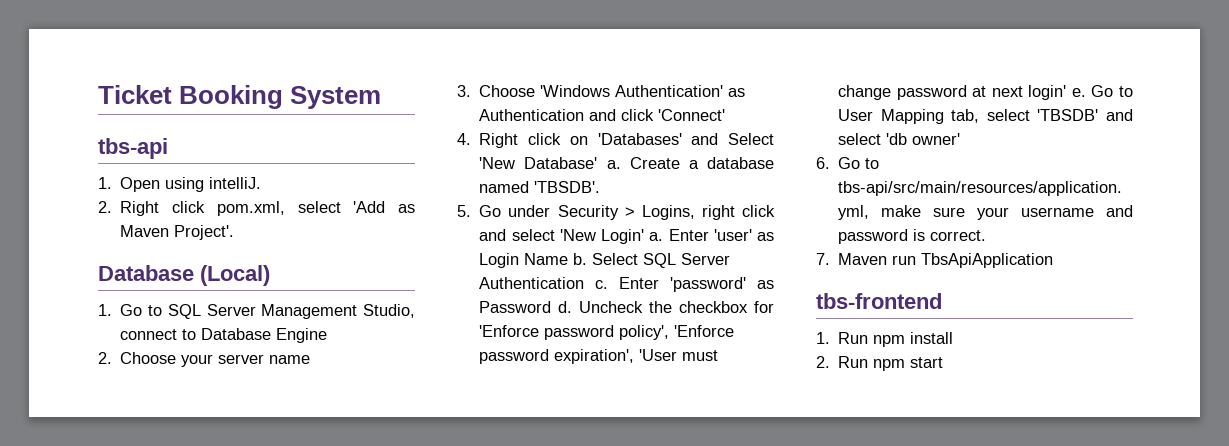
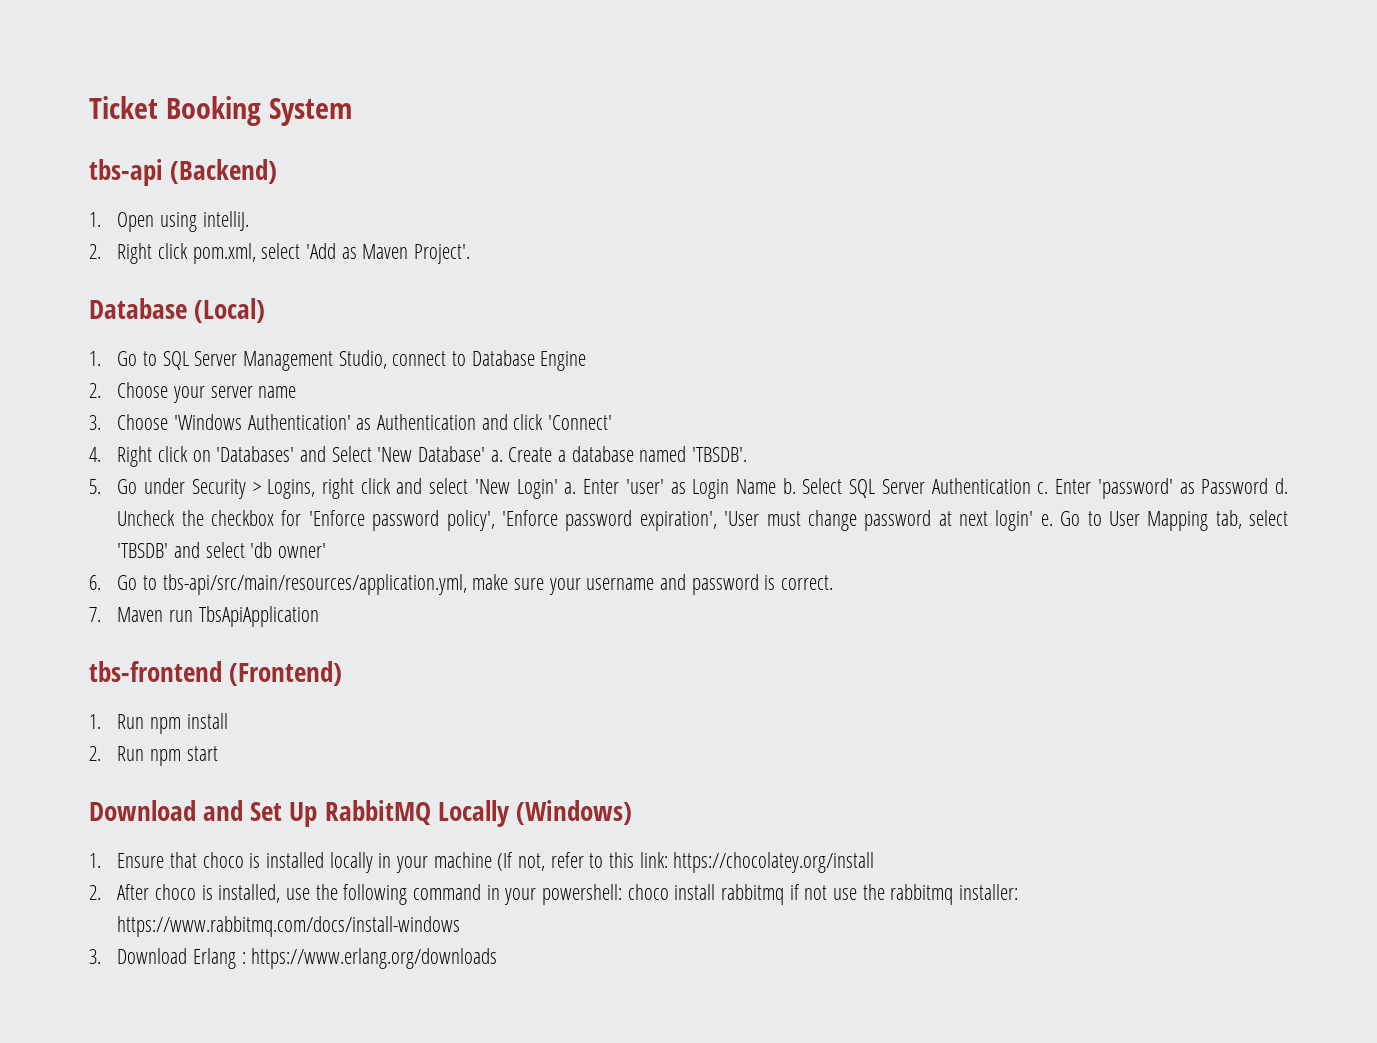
- tbs-api
+ tbs-api (Backend)
- tbs-frontend
+ tbs-frontend (Frontend)
+ Download and Set Up RabbitMQ Locally (Windows)
+ 1. Ensure that choco is installed locally in your machine (If not, refer to this link: https://chocolatey.org/install
+ 2. After choco is installed, use the following command in your powershell: choco install rabbitmq if not use the rabbitmq installer: https://www.rabbitmq.com/docs/install-windows
+ 3. Download Erlang : https://www.erlang.org/downloads

